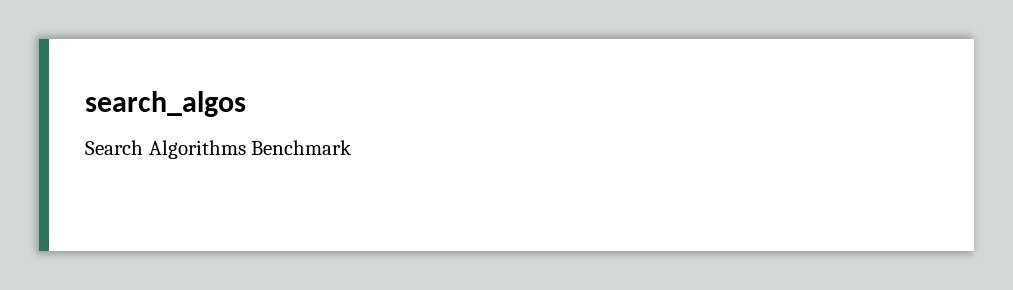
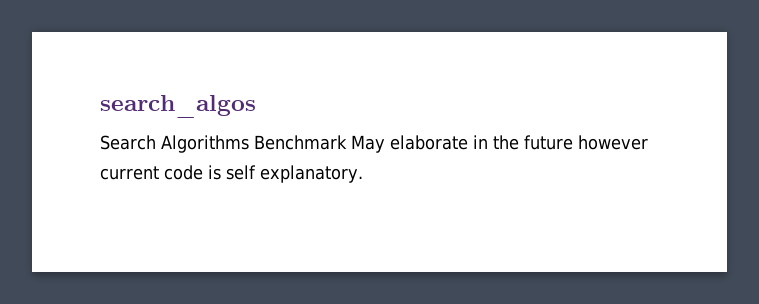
- Search Algorithms Benchmark
+ Search Algorithms Benchmark May elaborate in the future however current code is self explanatory.

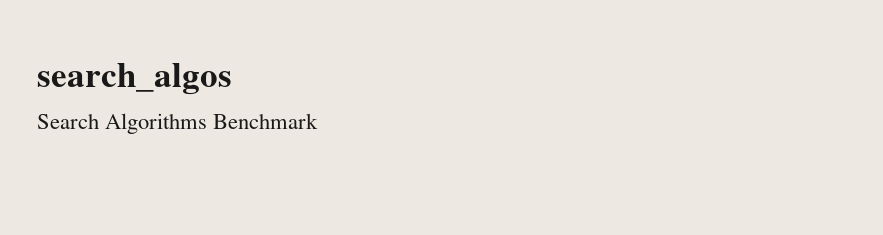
- Search Algorithms Benchmark May elaborate in the future however current code is self explanatory.
+ Search Algorithms Benchmark

